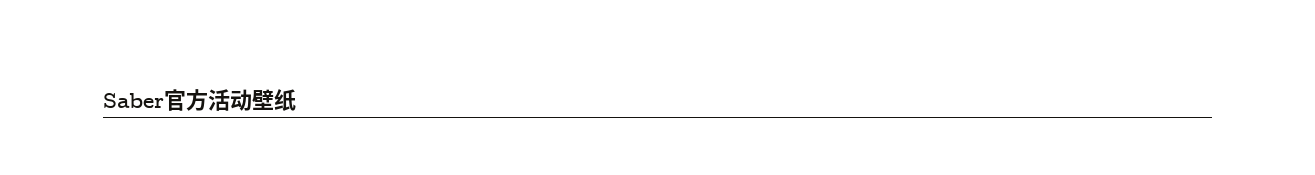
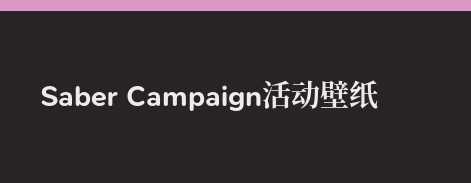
- Saber官方活动壁纸
+ Saber Campaign活动壁纸

